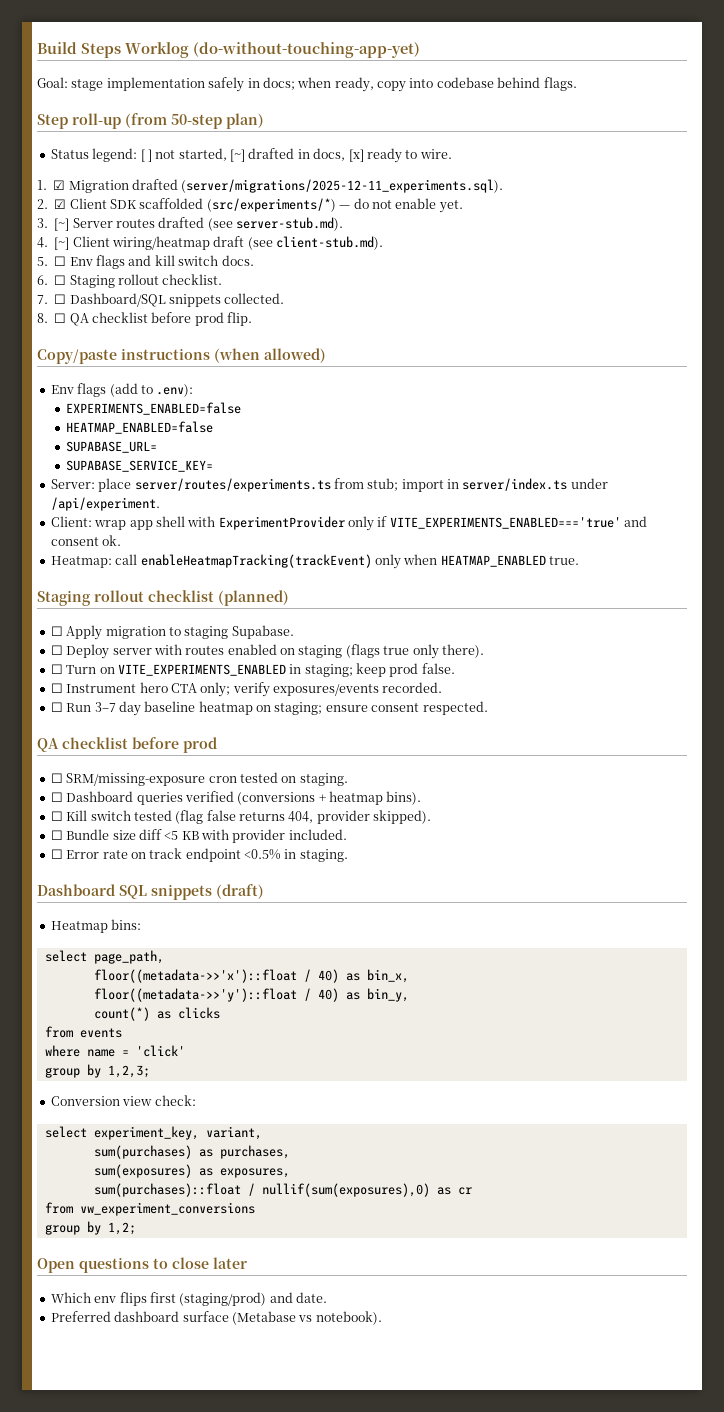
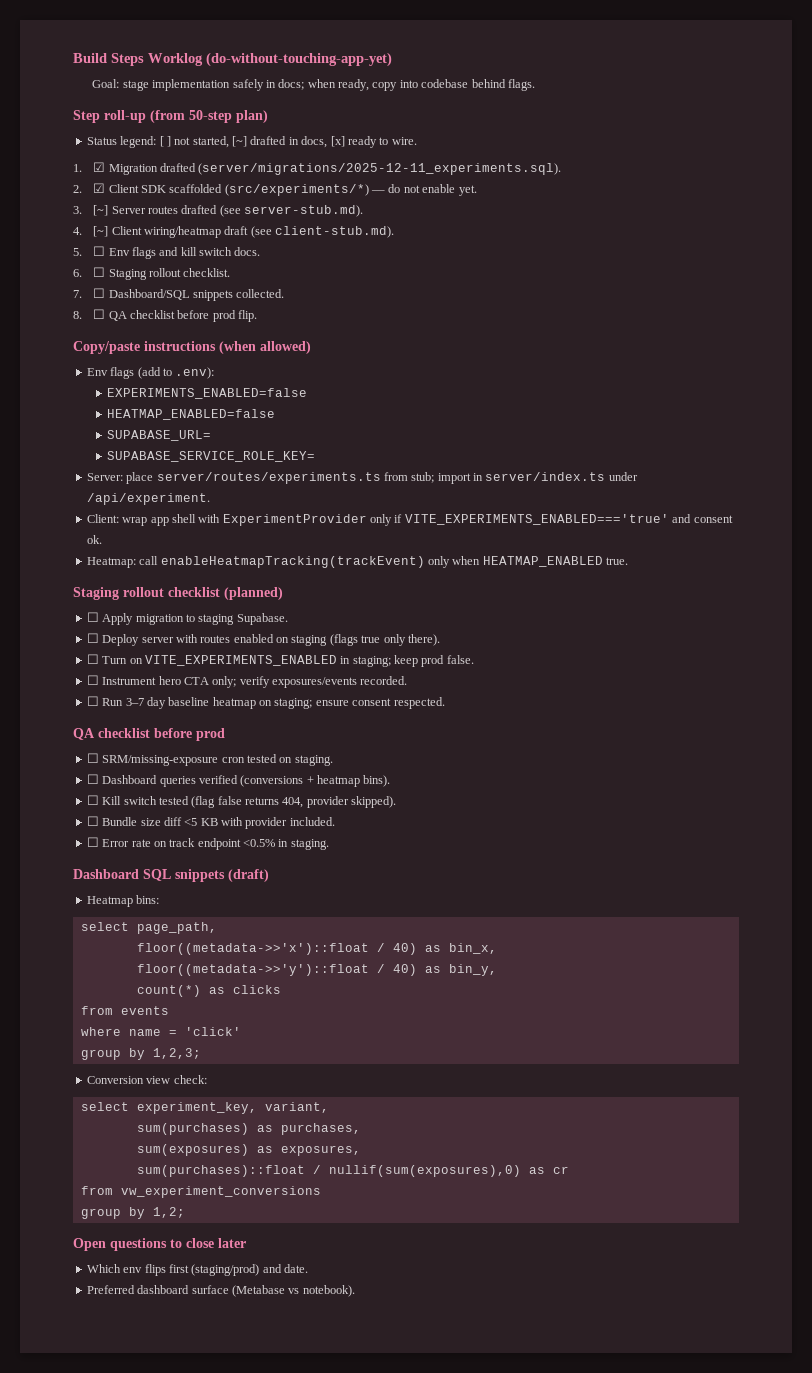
- SUPABASE_SERVICE_KEY=
+ SUPABASE_SERVICE_ROLE_KEY=

